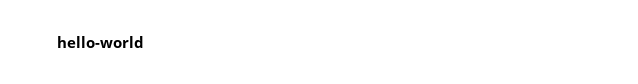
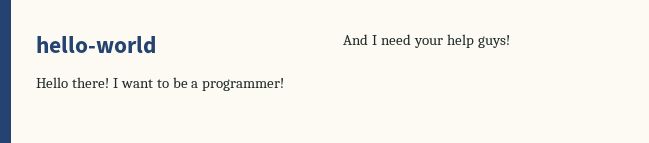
+ Hello there! I want to be a programmer! And I need your help guys!

